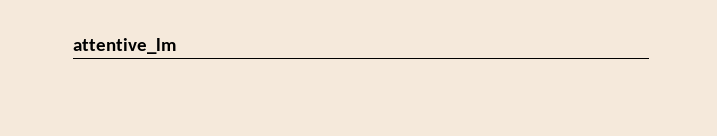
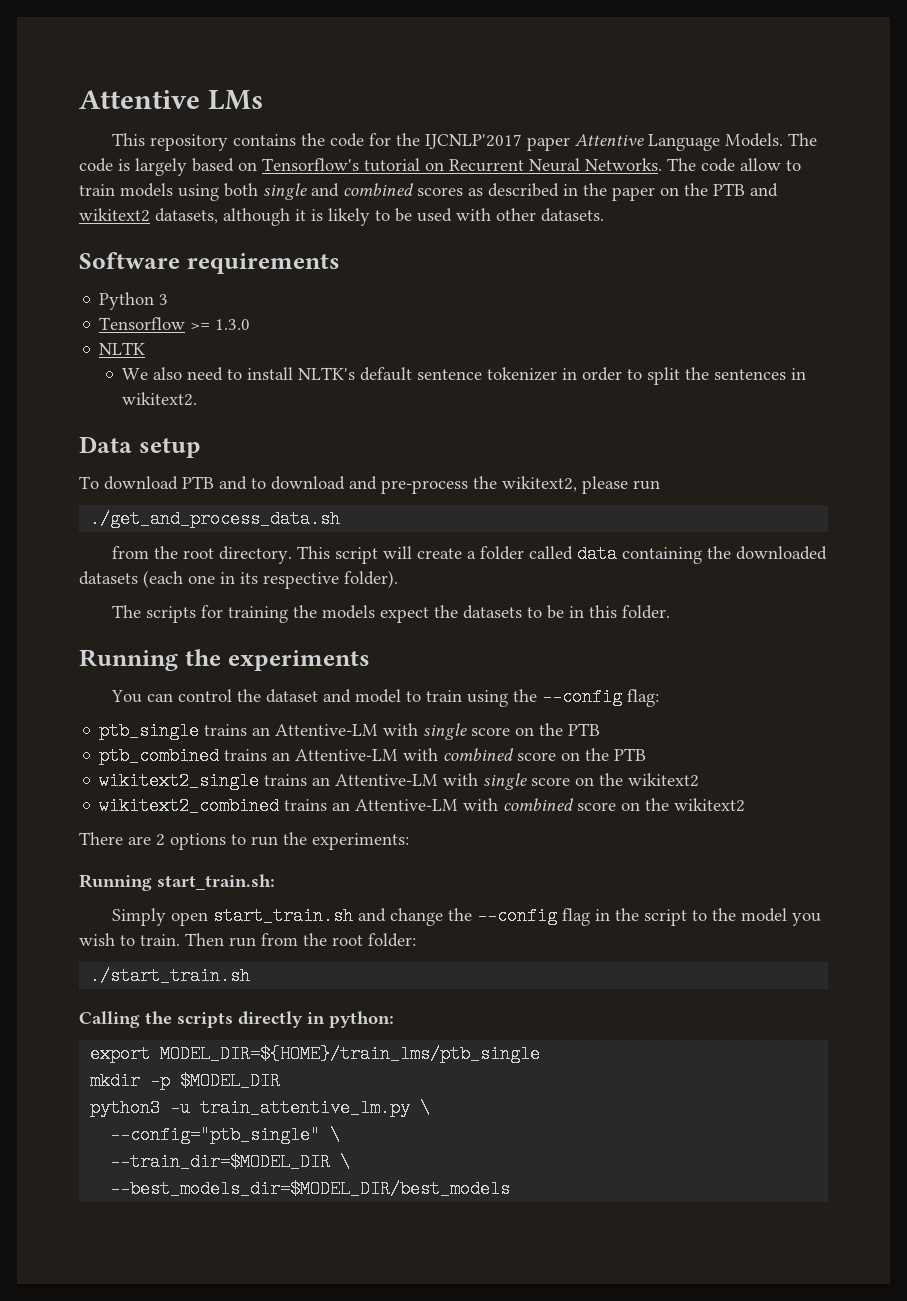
- attentive_lm
+ Attentive LMs
+ This repository contains the code for the IJCNLP'2017 paper Attentive Language Models. The code is largely based on Tensorflow's tutorial on Recurrent Neural Networks. The code allow to train models using both single and combined scores as described in the paper on the PTB and wikitext2 datasets, although it is likely to be used with other datasets.
+ Software requirements
+ Python 3
+ Tensorflow >= 1.3.0
+ NLTK
+ We also need to install NLTK's default sentence tokenizer in order to split the sentences in wikitext2.
+ Data setup
+ To download PTB and to download and pre-process the wikitext2, please run
+ ./get_and_process_data.sh
+ from the root directory. This script will create a folder called data containing the downloaded datasets (each one in its respective folder).
+ The scripts for training the models expect the datasets to be in this folder.
+ Running the experiments
+ You can control the dataset and model to train using the --config flag:
+ ptb_single trains an Attentive-LM with single score on the PTB
+ ptb_combined trains an Attentive-LM with combined score on the PTB
+ wikitext2_single trains an Attentive-LM with single score on the wikitext2
+ wikitext2_combined trains an Attentive-LM with combined score on the wikitext2
+ There are 2 options to run the experiments:
+ Running start_train.sh:
+ Simply open start_train.sh and change the --config flag in the script to the model you wish to train. Then run from the root folder:
+ ./start_train.sh
+ Calling the scripts directly in python:
+ export MODEL_DIR=${HOME}/train_lms/ptb_single
+ mkdir -p $MODEL_DIR
+ python3 -u train_attentive_lm.py \
+ --config="ptb_single" \
+ --train_dir=$MODEL_DIR \
+ --best_models_dir=$MODEL_DIR/best_models

